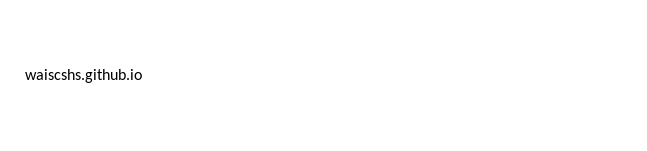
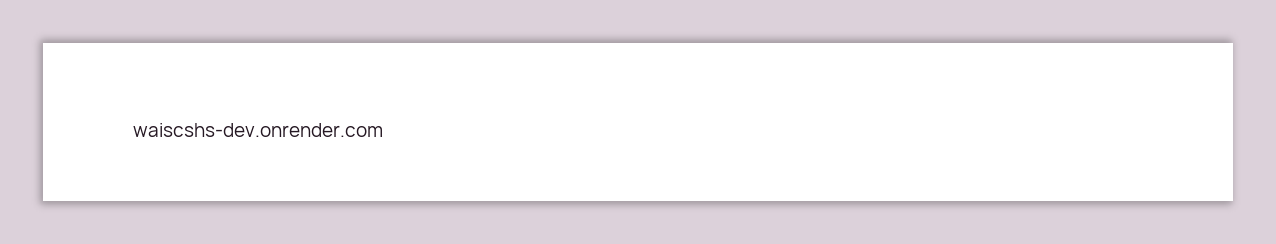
- waiscshs.github.io
+ waiscshs-dev.onrender.com

